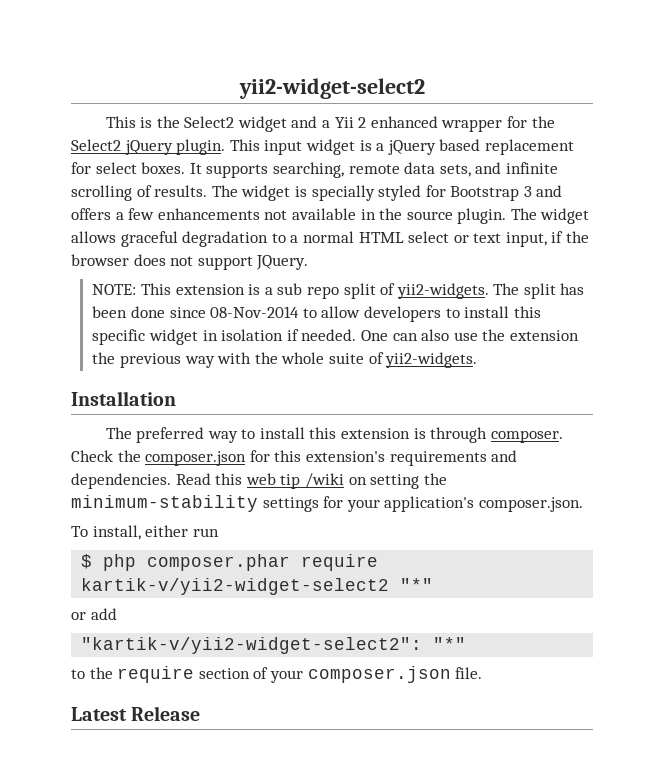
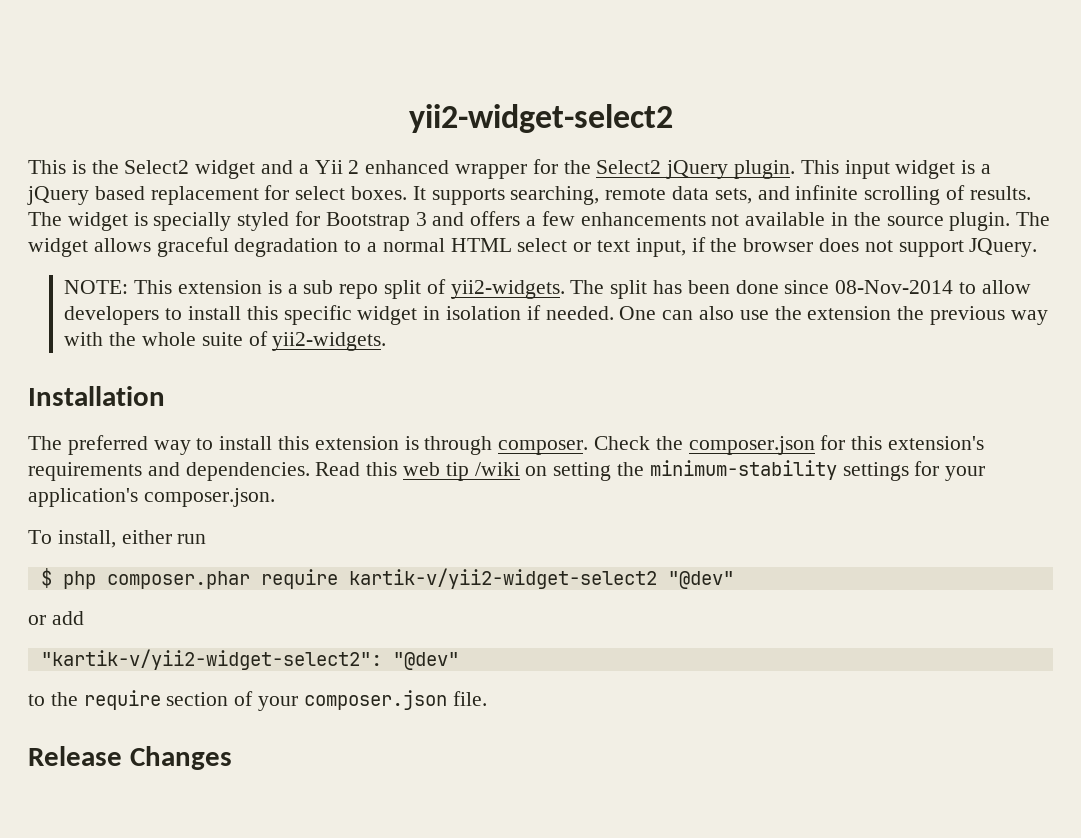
- $ php composer.phar require kartik-v/yii2-widget-select2 "*"
+ $ php composer.phar require kartik-v/yii2-widget-select2 "@dev"
- "kartik-v/yii2-widget-select2": "*"
+ "kartik-v/yii2-widget-select2": "@dev"
- Latest Release
+ Release Changes

